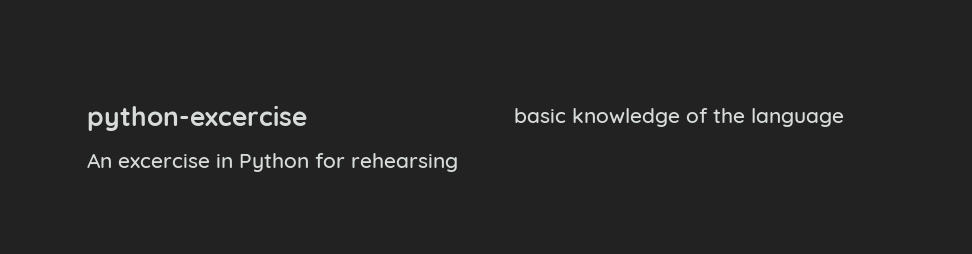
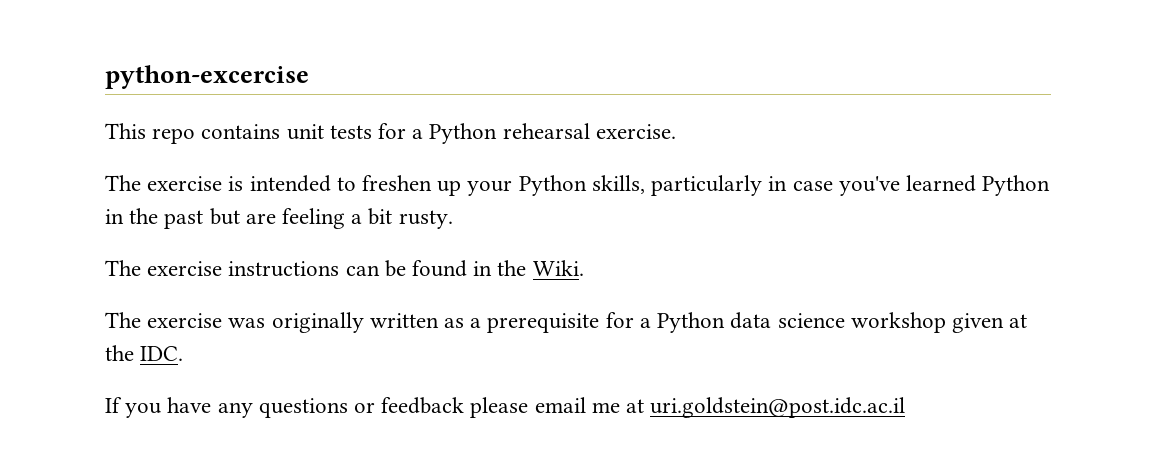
- An excercise in Python for rehearsing basic knowledge of the language
+ This repo contains unit tests for a Python rehearsal exercise.
+ The exercise is intended to freshen up your Python skills, particularly in case you've learned Python in the past but are feeling a bit rusty.
+ The exercise instructions can be found in the Wiki.
+ The exercise was originally written as a prerequisite for a Python data science workshop given at the IDC.
+ If you have any questions or feedback please email me at uri.goldstein@post.idc.ac.il

